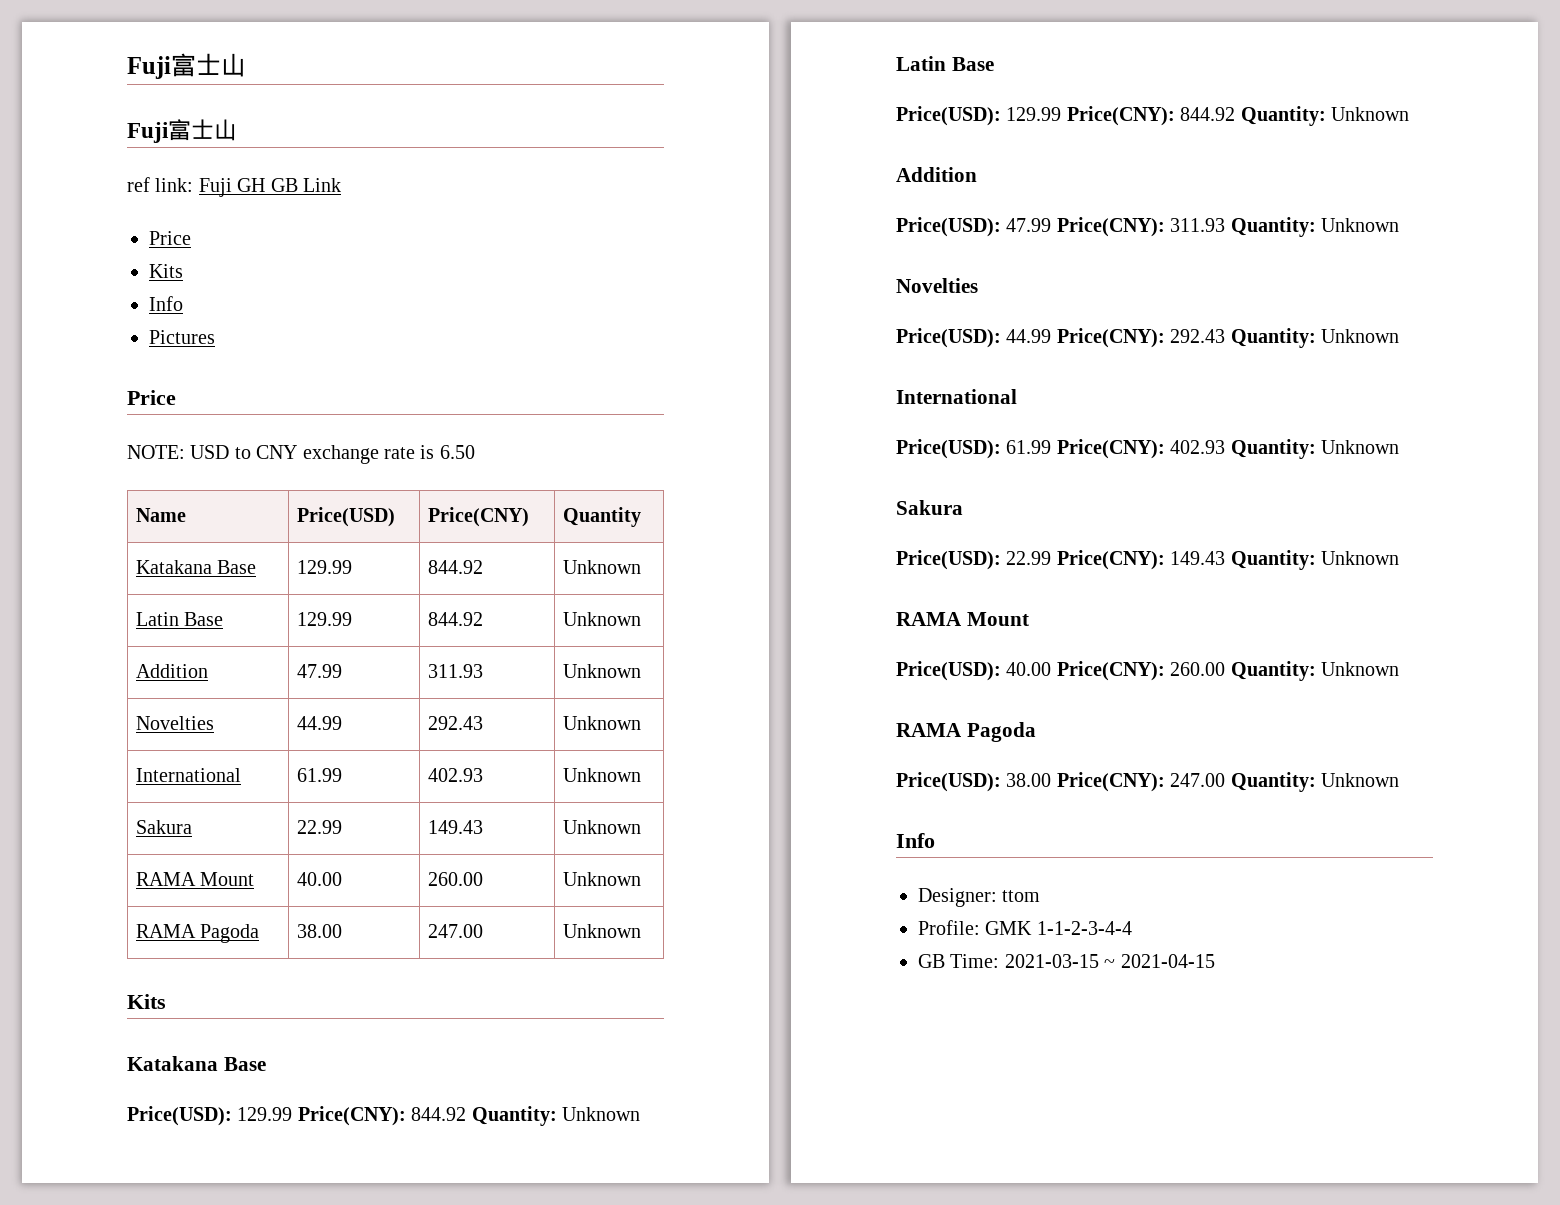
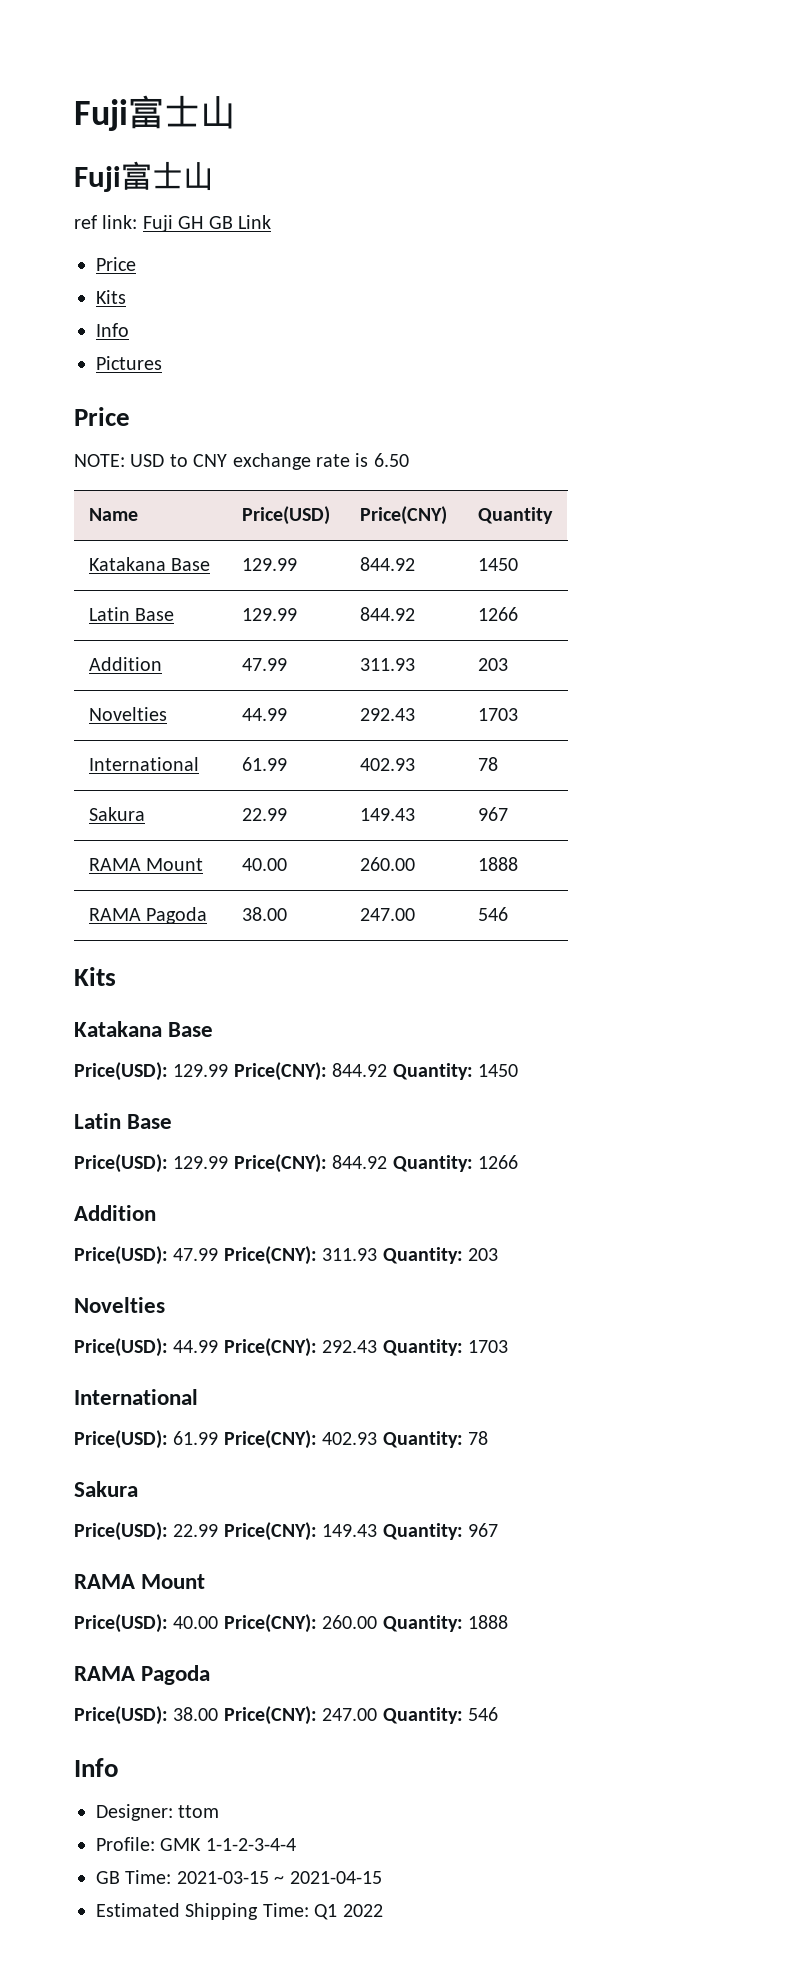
- Katakana Base | 129.99 | 844.92 | Unknown
+ Katakana Base | 129.99 | 844.92 | 1450
- Latin Base | 129.99 | 844.92 | Unknown
+ Latin Base | 129.99 | 844.92 | 1266
- Addition | 47.99 | 311.93 | Unknown
+ Addition | 47.99 | 311.93 | 203
- Novelties | 44.99 | 292.43 | Unknown
+ Novelties | 44.99 | 292.43 | 1703
- International | 61.99 | 402.93 | Unknown
+ International | 61.99 | 402.93 | 78
- Sakura | 22.99 | 149.43 | Unknown
+ Sakura | 22.99 | 149.43 | 967
- RAMA Mount | 40.00 | 260.00 | Unknown
+ RAMA Mount | 40.00 | 260.00 | 1888
- RAMA Pagoda | 38.00 | 247.00 | Unknown
+ RAMA Pagoda | 38.00 | 247.00 | 546
  Kits
  Katakana Base
- Price(USD): 129.99 Price(CNY): 844.92 Quantity: Unknown
+ Price(USD): 129.99 Price(CNY): 844.92 Quantity: 1450
  Latin Base
- Price(USD): 129.99 Price(CNY): 844.92 Quantity: Unknown
+ Price(USD): 129.99 Price(CNY): 844.92 Quantity: 1266
- Price(USD): 47.99 Price(CNY): 311.93 Quantity: Unknown
+ Price(USD): 47.99 Price(CNY): 311.93 Quantity: 203
- Price(USD): 44.99 Price(CNY): 292.43 Quantity: Unknown
+ Price(USD): 44.99 Price(CNY): 292.43 Quantity: 1703
- Price(USD): 61.99 Price(CNY): 402.93 Quantity: Unknown
+ Price(USD): 61.99 Price(CNY): 402.93 Quantity: 78
- Price(USD): 22.99 Price(CNY): 149.43 Quantity: Unknown
+ Price(USD): 22.99 Price(CNY): 149.43 Quantity: 967
- Price(USD): 40.00 Price(CNY): 260.00 Quantity: Unknown
+ Price(USD): 40.00 Price(CNY): 260.00 Quantity: 1888
- Price(USD): 38.00 Price(CNY): 247.00 Quantity: Unknown
+ Price(USD): 38.00 Price(CNY): 247.00 Quantity: 546
+ Estimated Shipping Time: Q1 2022

